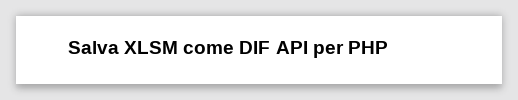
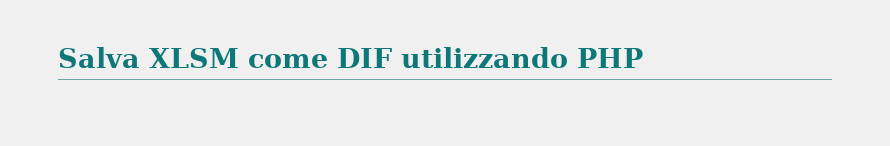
- Salva XLSM come DIF API per PHP
+ Salva XLSM come DIF utilizzando PHP

